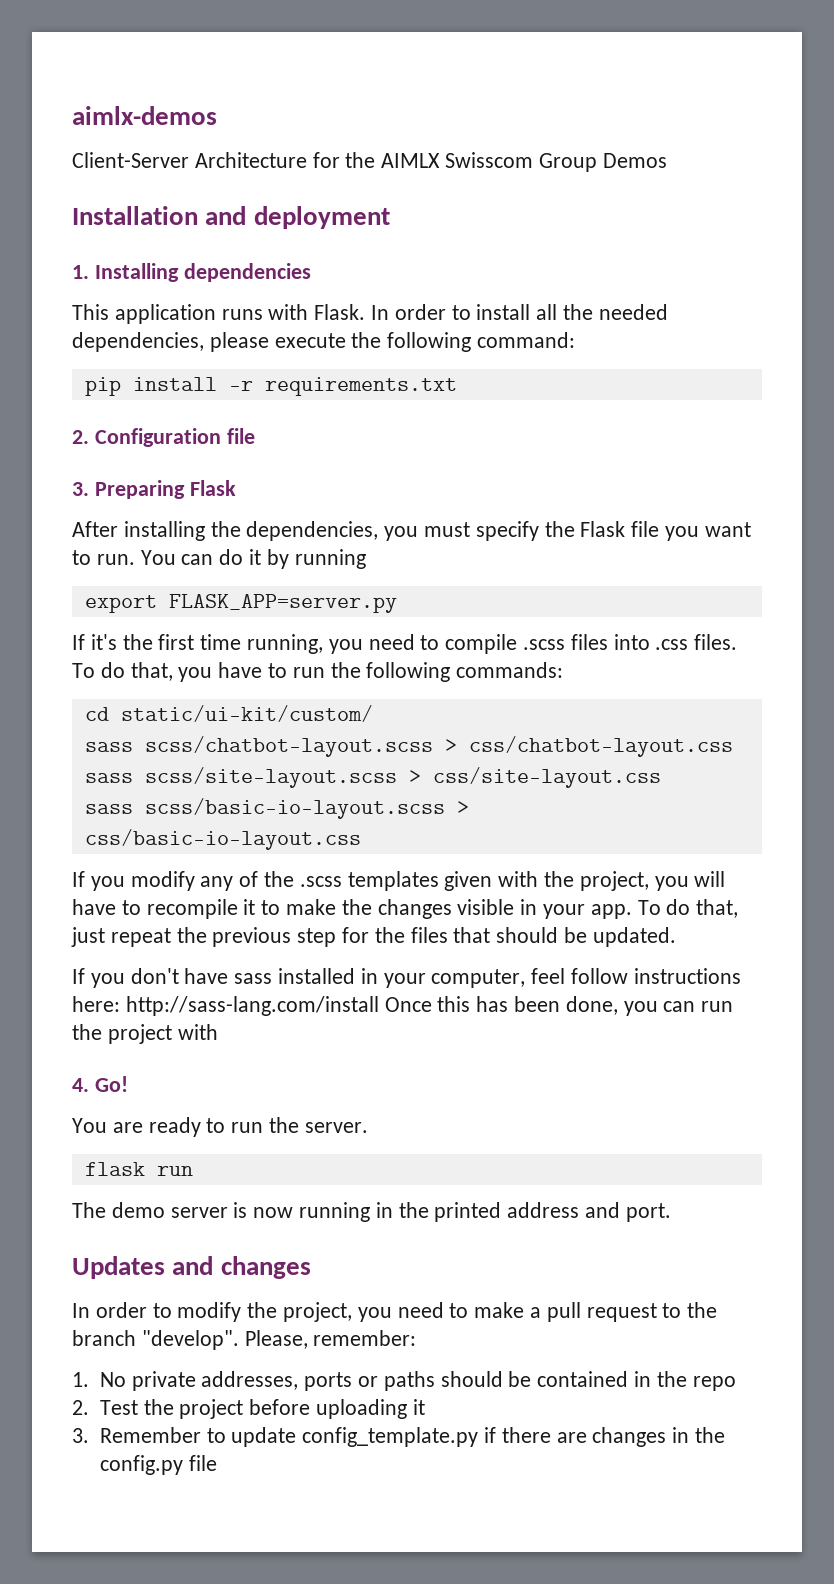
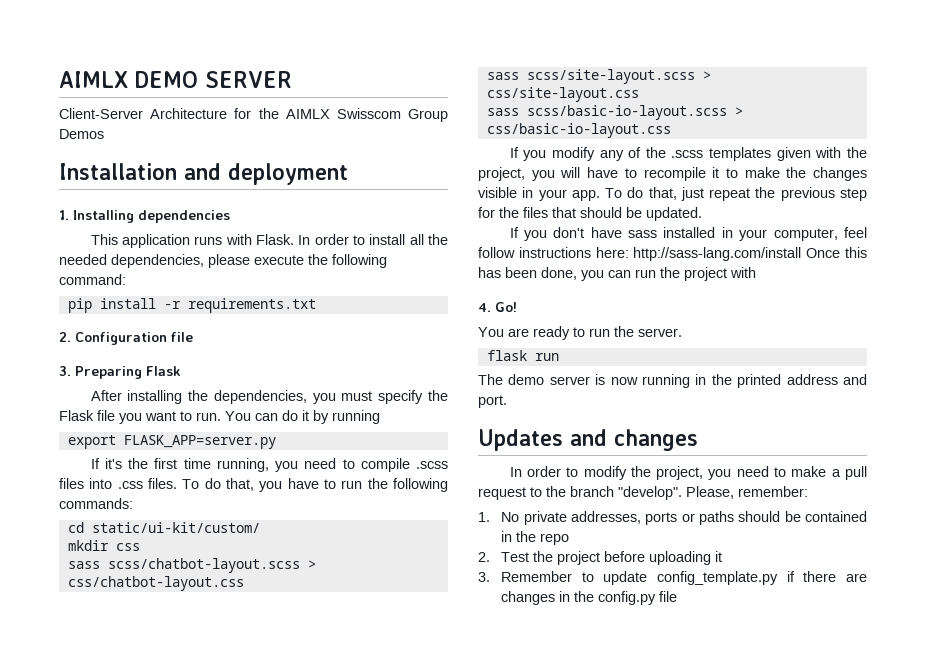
- aimlx-demos
+ AIMLX DEMO SERVER
+ mkdir css

